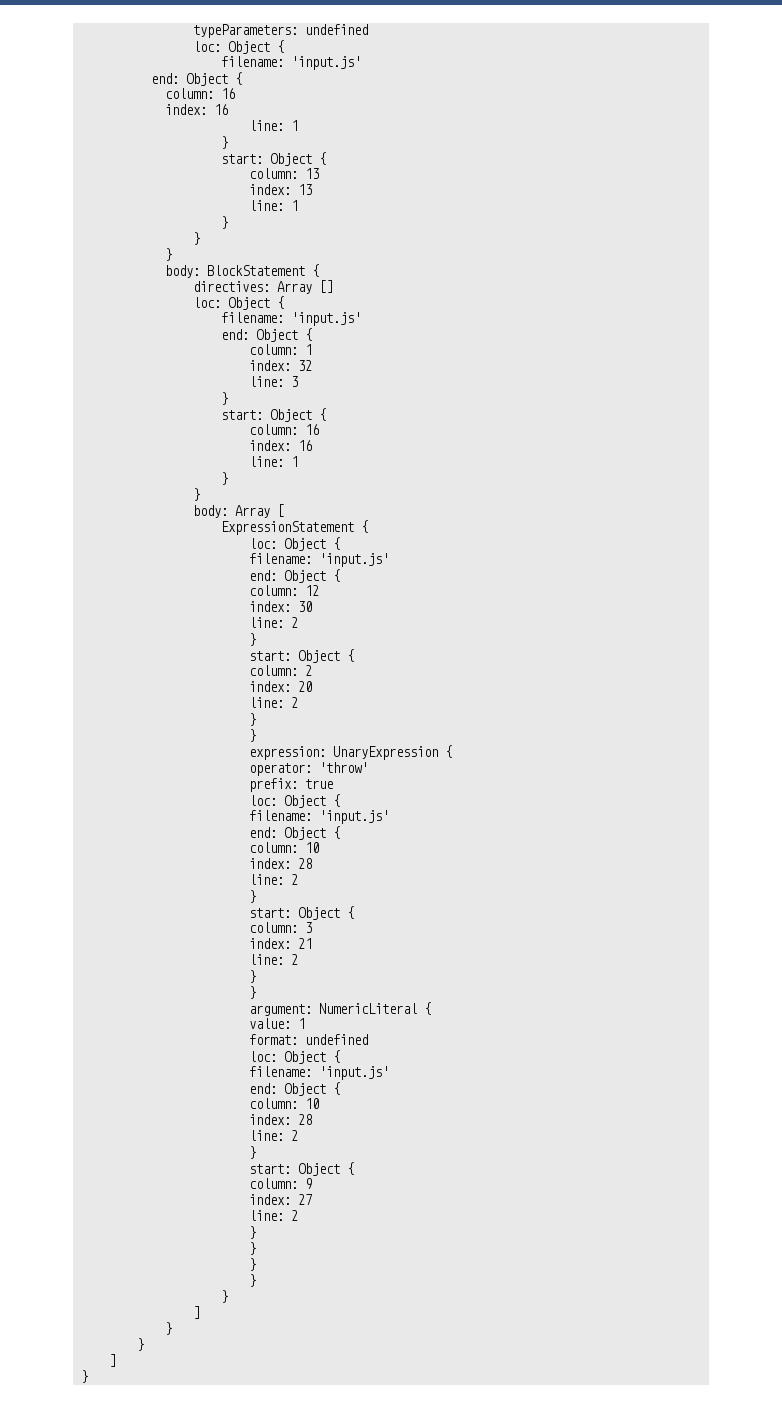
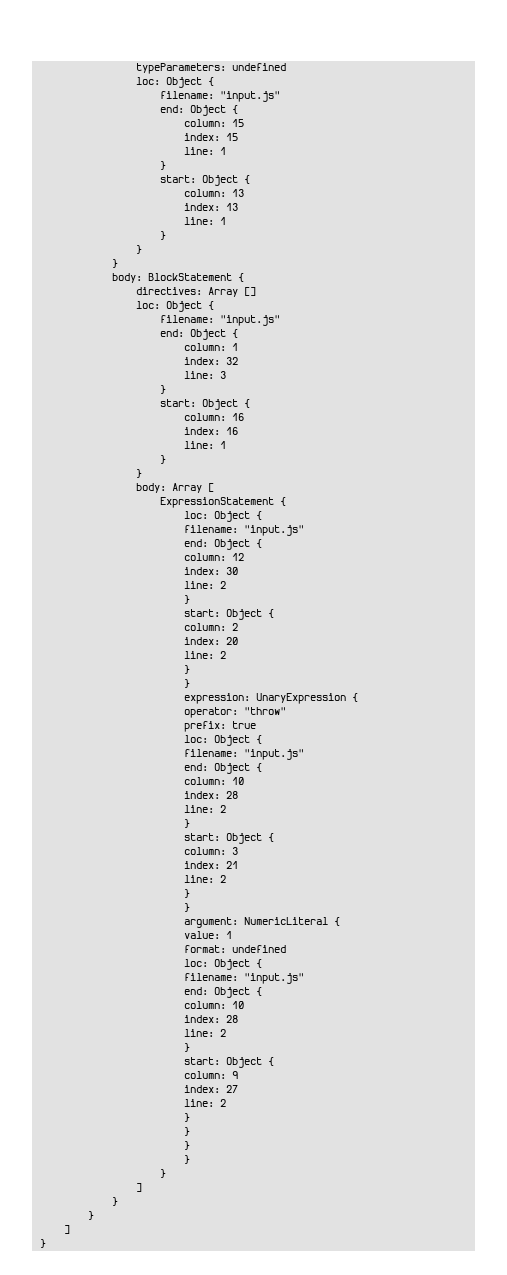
  typeParameters: undefined
  loc: Object {
- filename: 'input.js'
+ filename: "input.js"
  end: Object {
- column: 16
- index: 16
+ column: 15
+ index: 15
  directives: Array []
  loc: Object {
- filename: 'input.js'
+ filename: "input.js"
  ExpressionStatement {
  loc: Object {
- filename: 'input.js'
+ filename: "input.js"
- operator: 'throw'
+ operator: "throw"
  prefix: true
  loc: Object {
- filename: 'input.js'
+ filename: "input.js"
  format: undefined
  loc: Object {
- filename: 'input.js'
+ filename: "input.js"

